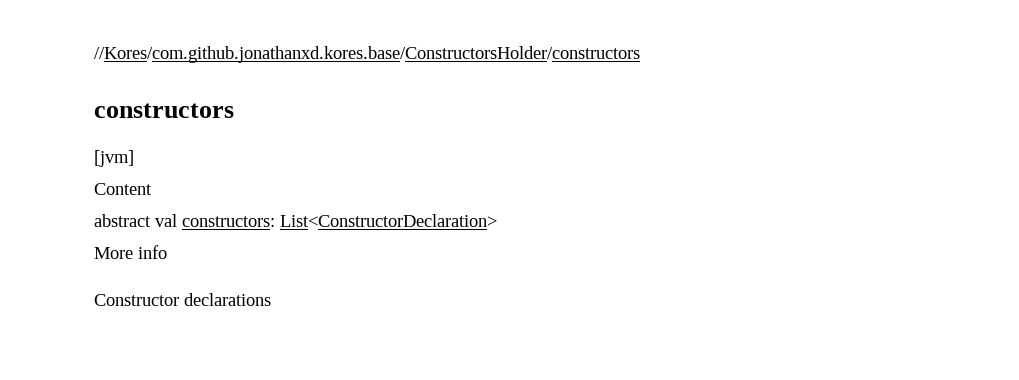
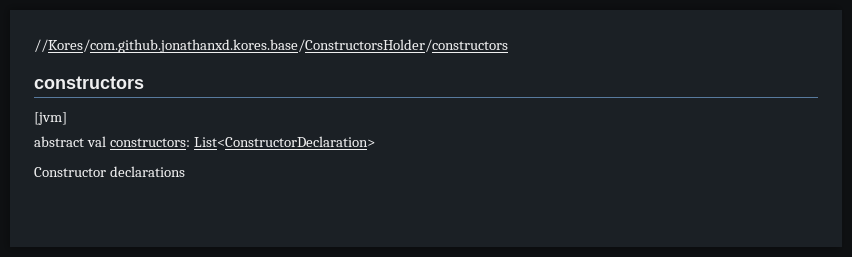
- Content
- More info

